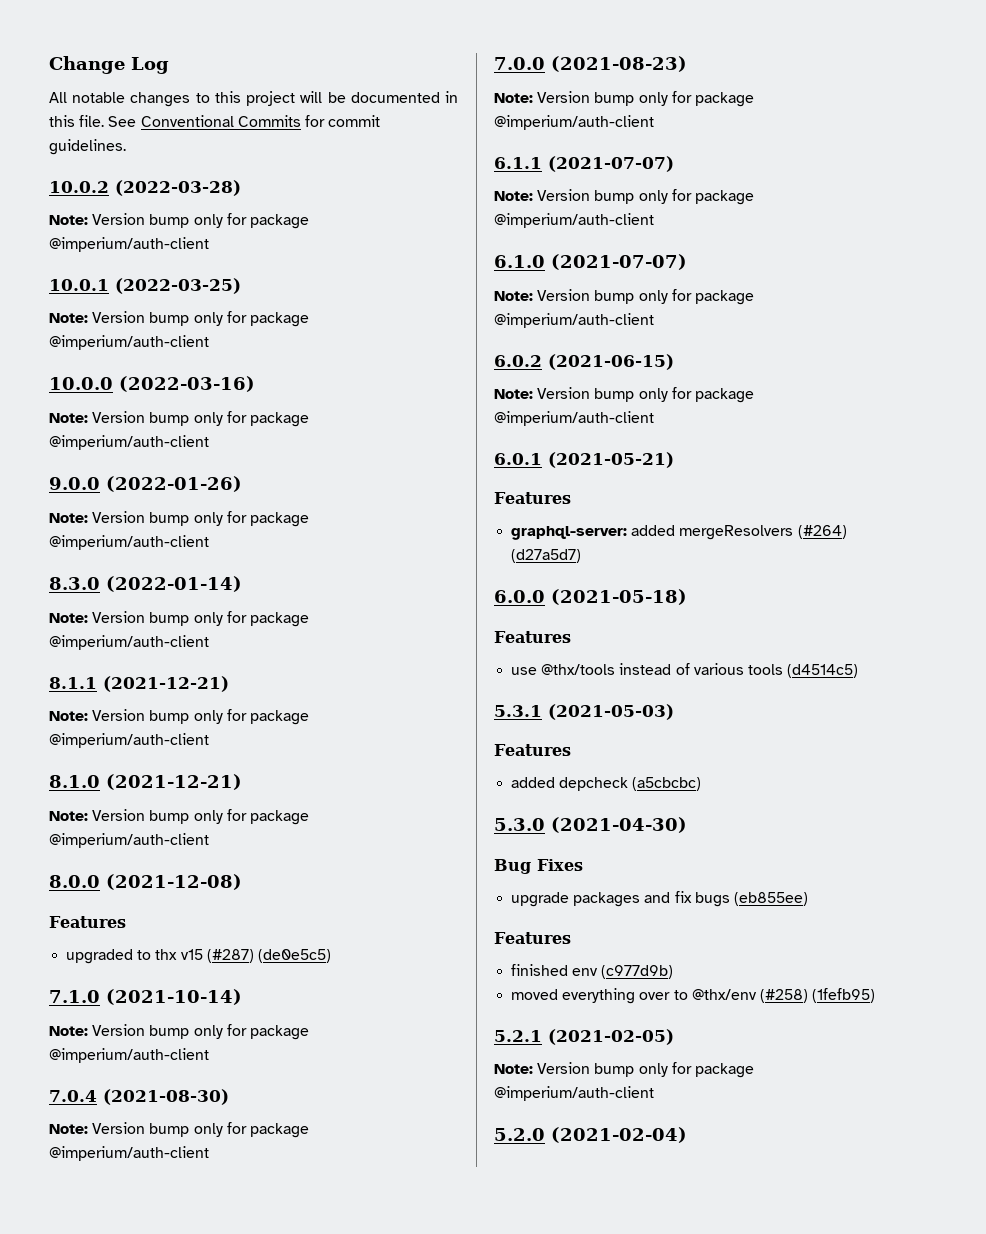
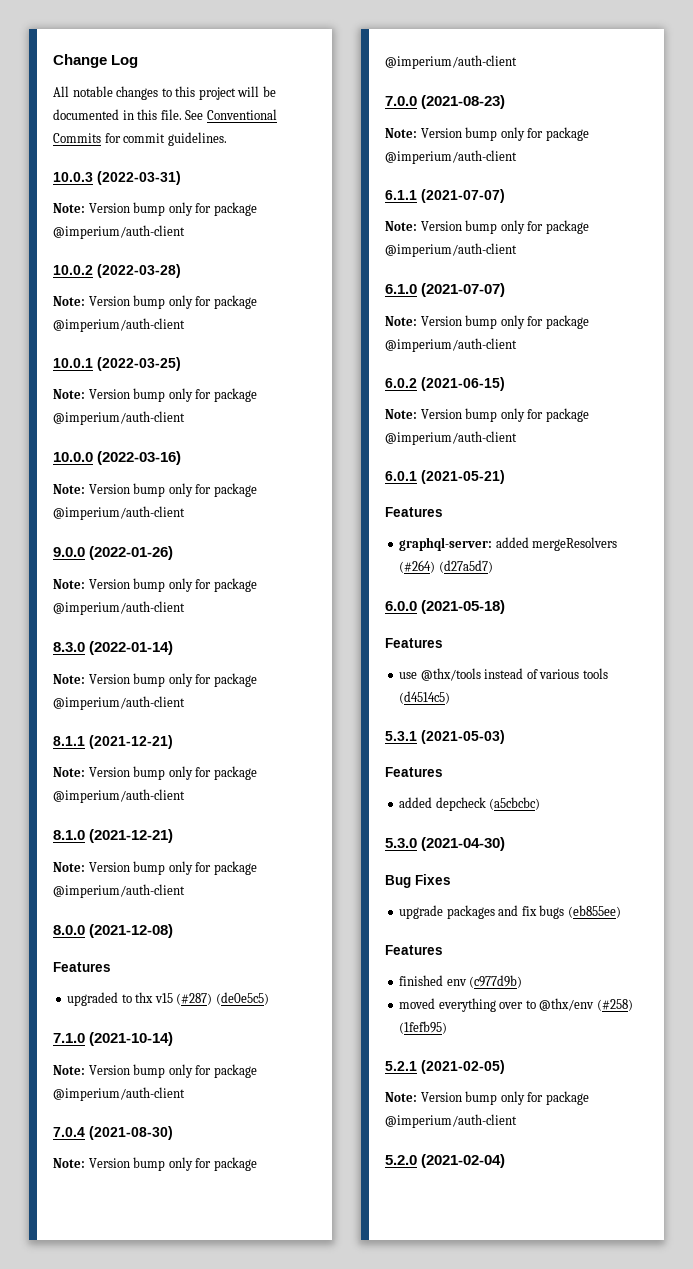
+ 10.0.3 (2022-03-31)
+ Note: Version bump only for package @imperium/auth-client

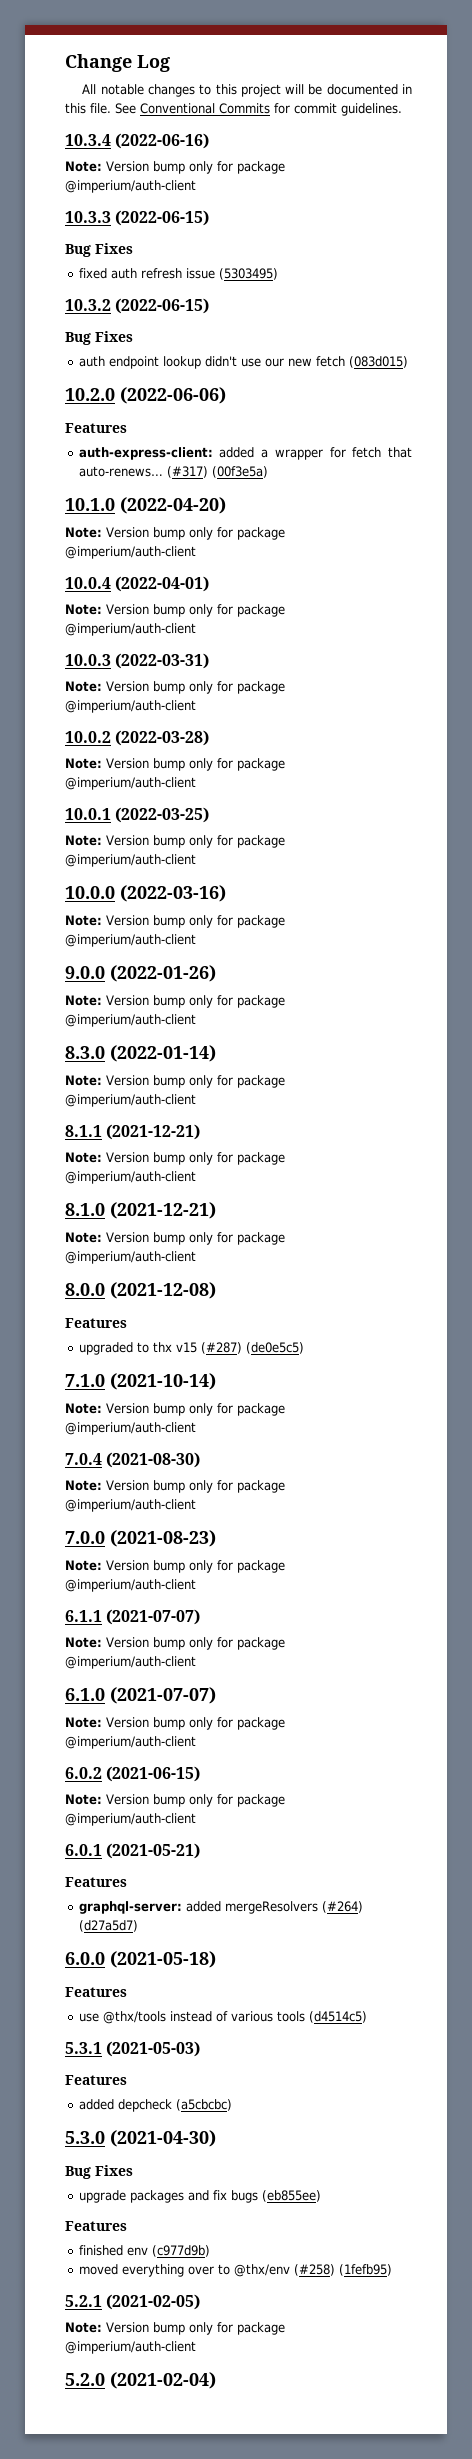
+ 10.3.4 (2022-06-16)
+ Note: Version bump only for package @imperium/auth-client
+ 10.3.3 (2022-06-15)
+ Bug Fixes
+ fixed auth refresh issue (5303495)
+ 10.3.2 (2022-06-15)
+ Bug Fixes
+ auth endpoint lookup didn't use our new fetch (083d015)
+ 10.2.0 (2022-06-06)
+ Features
+ auth-express-client: added a wrapper for fetch that auto-renews… (#317) (00f3e5a)
+ 10.1.0 (2022-04-20)
+ Note: Version bump only for package @imperium/auth-client
+ 10.0.4 (2022-04-01)
+ Note: Version bump only for package @imperium/auth-client

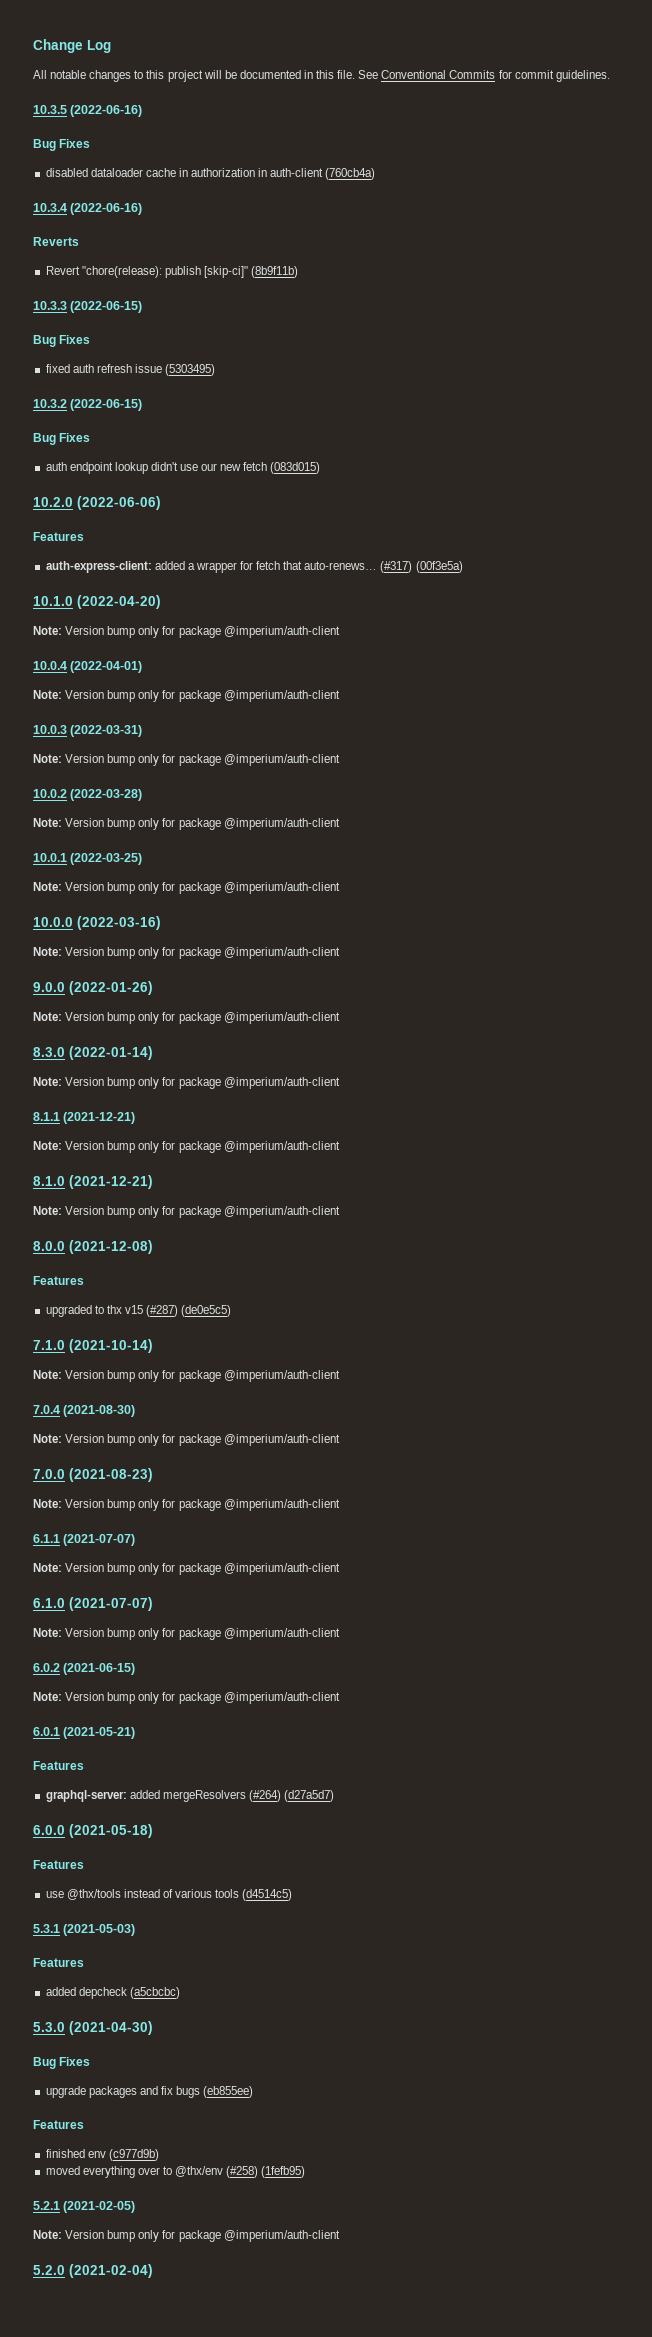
+ 10.3.5 (2022-06-16)
+ Bug Fixes
+ disabled dataloader cache in authorization in auth-client (760cb4a)
  10.3.4 (2022-06-16)
- Note: Version bump only for package @imperium/auth-client
+ Reverts
+ Revert "chore(release): publish [skip-ci]" (8b9f11b)

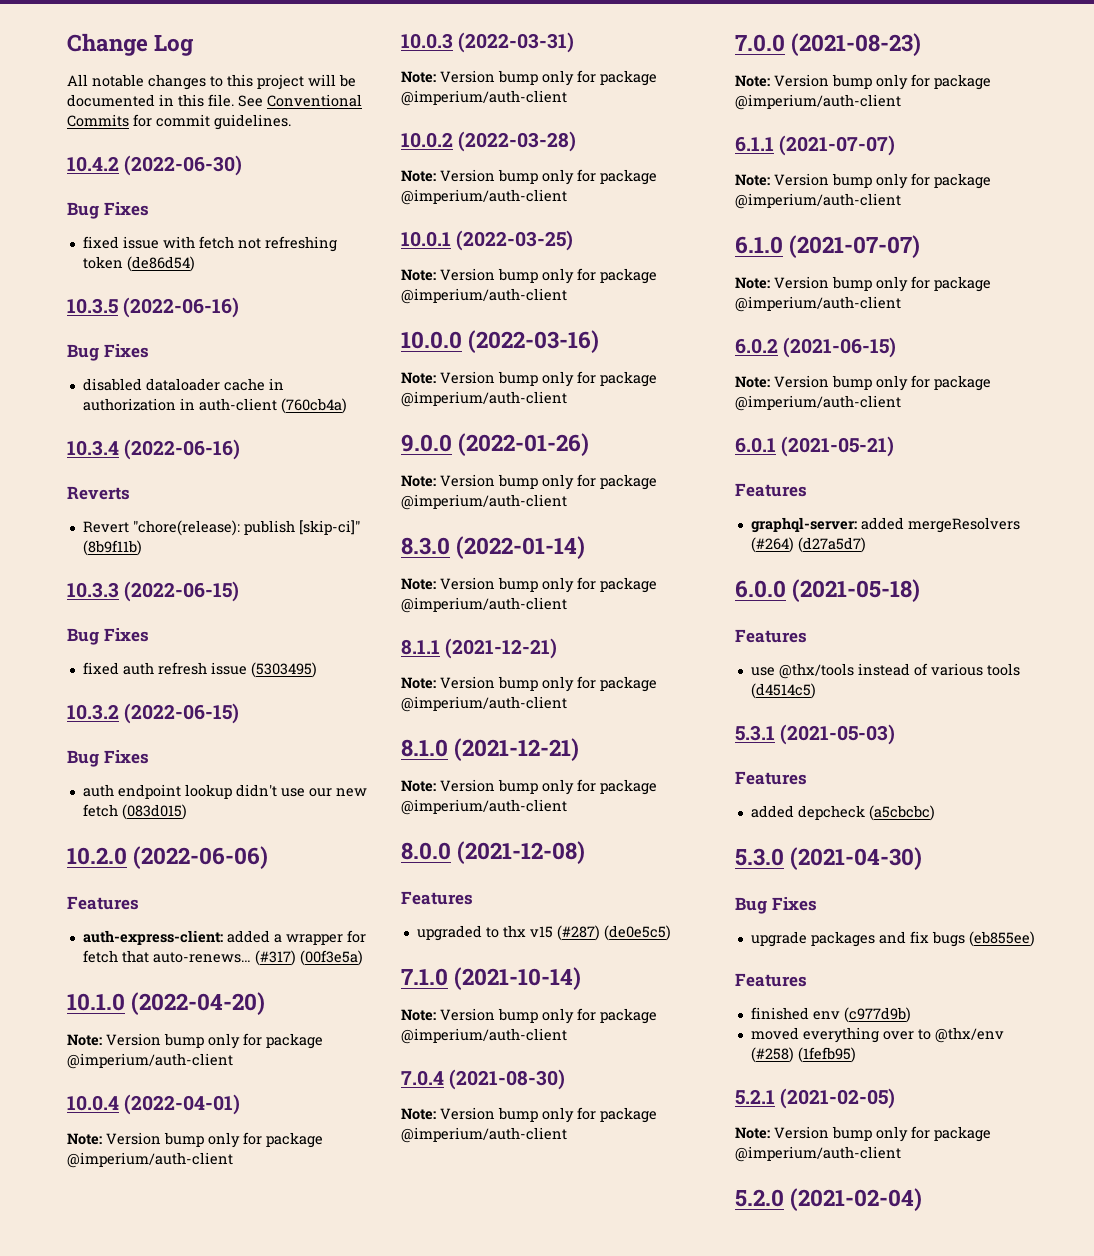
+ 10.4.2 (2022-06-30)
+ Bug Fixes
+ fixed issue with fetch not refreshing token (de86d54)

